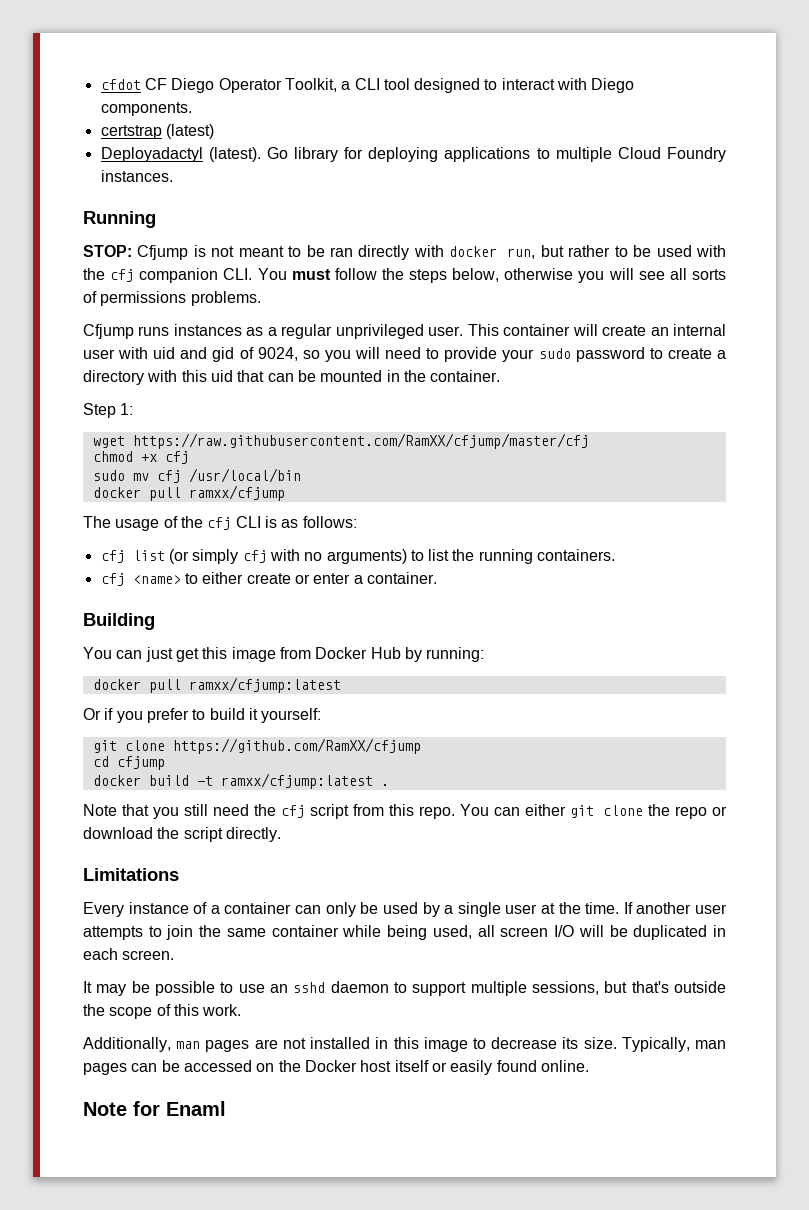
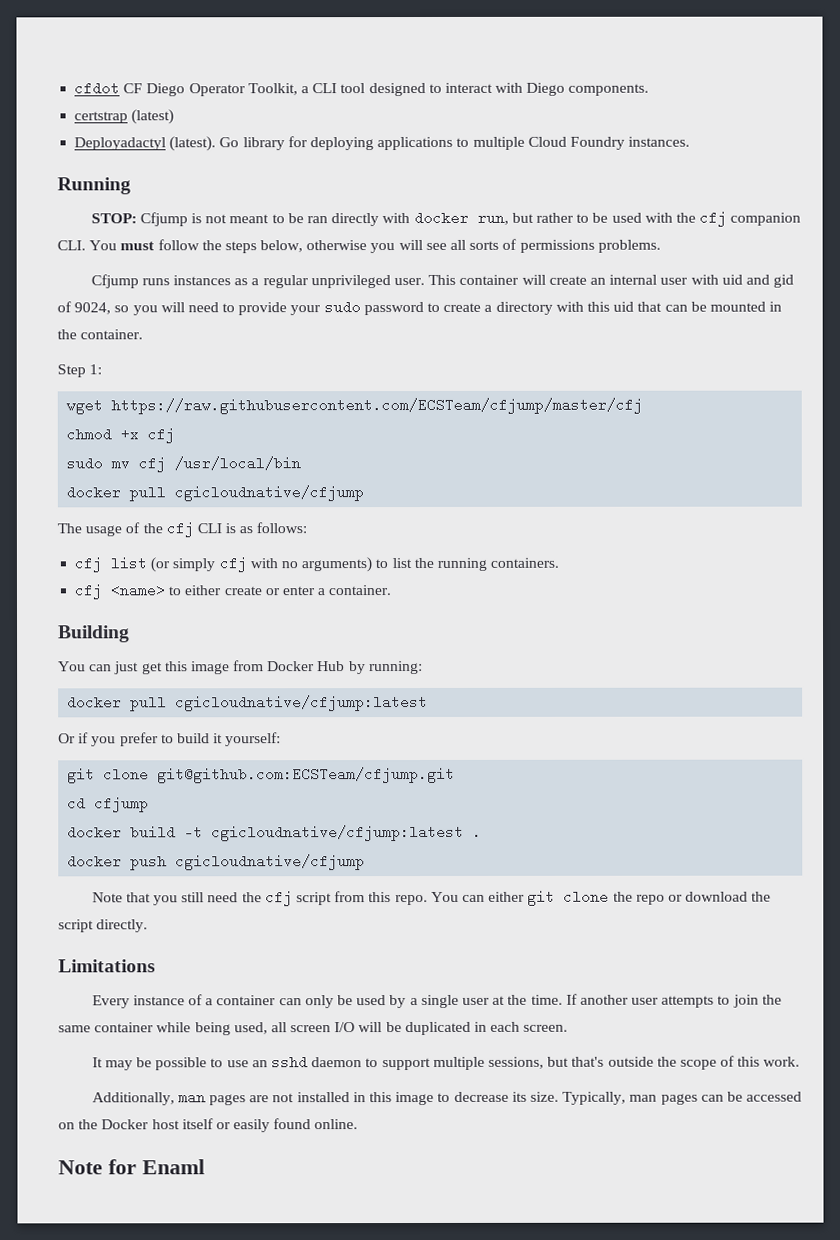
- wget https://raw.githubusercontent.com/RamXX/cfjump/master/cfj
+ wget https://raw.githubusercontent.com/ECSTeam/cfjump/master/cfj
- docker pull ramxx/cfjump
+ docker pull cgicloudnative/cfjump
- docker pull ramxx/cfjump:latest
+ docker pull cgicloudnative/cfjump:latest
- git clone https://github.com/RamXX/cfjump
+ git clone git@github.com:ECSTeam/cfjump.git
- docker build -t ramxx/cfjump:latest .
+ docker build -t cgicloudnative/cfjump:latest .
+ docker push cgicloudnative/cfjump

